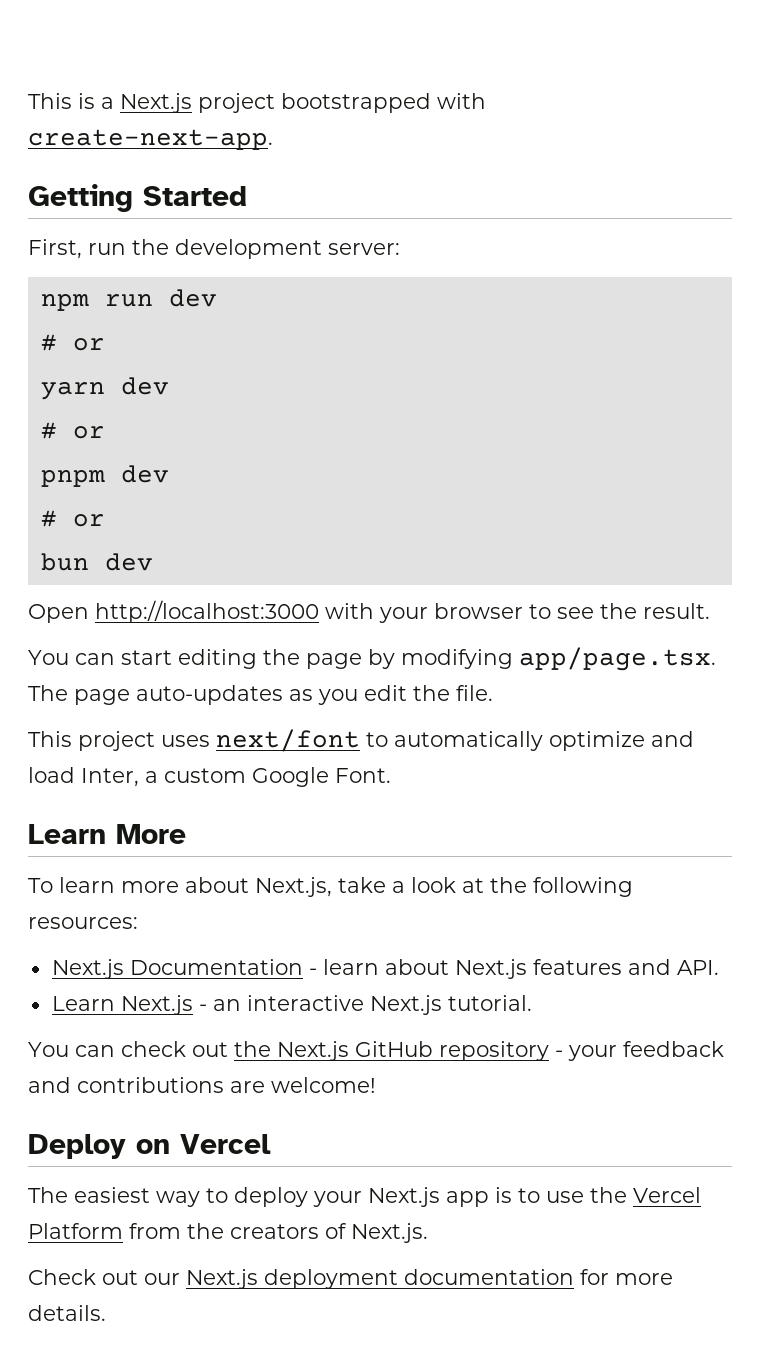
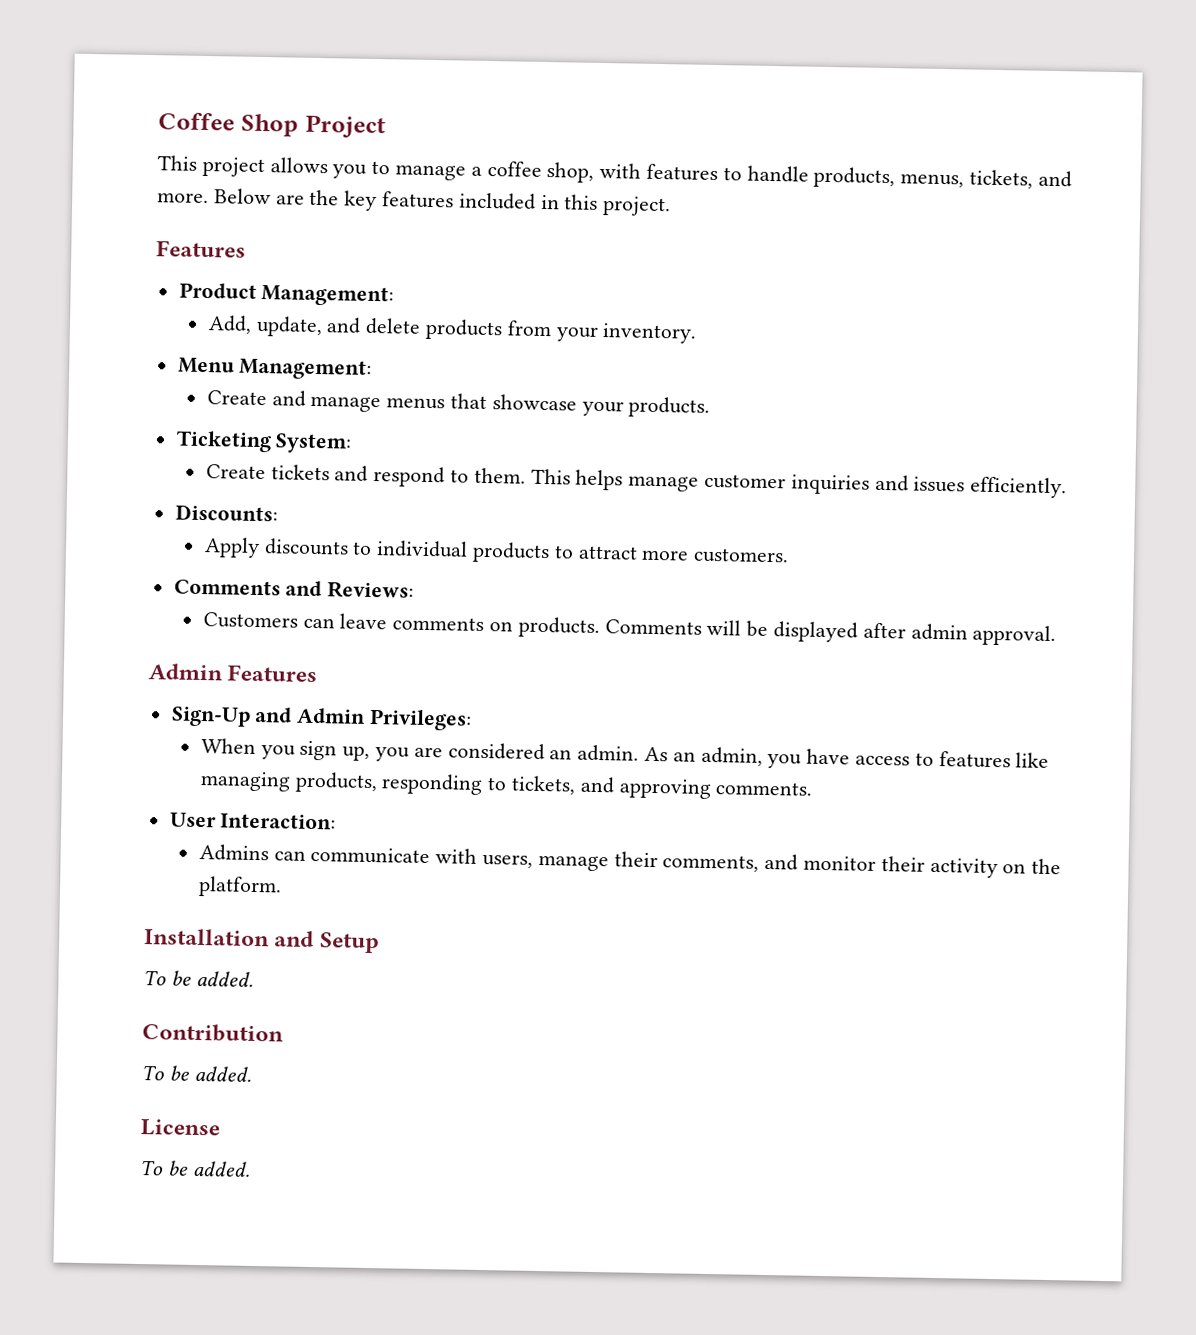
- This is a Next.js project bootstrapped with create-next-app.
- Getting Started
- First, run the development server:
- npm run dev
- # or
- yarn dev
- # or
- pnpm dev
- # or
- bun dev
- Open http://localhost:3000 with your browser to see the result.
- You can start editing the page by modifying app/page.tsx. The page auto-updates as you edit the file.
- This project uses next/font to automatically optimize and load Inter, a custom Google Font.
- Learn More
- To learn more about Next.js, take a look at the following resources:
- Next.js Documentation - learn about Next.js features and API.
- Learn Next.js - an interactive Next.js tutorial.
- You can check out the Next.js GitHub repository - your feedback and contributions are welcome!
- Deploy on Vercel
- The easiest way to deploy your Next.js app is to use the Vercel Platform from the creators of Next.js.
- Check out our Next.js deployment documentation for more details.
+ Coffee Shop Project
+ This project allows you to manage a coffee shop, with features to handle products, menus, tickets, and more. Below are the key features included in this project.
+ Features
+ Product Management:
+ Add, update, and delete products from your inventory.
+ Menu Management:
+ Create and manage menus that showcase your products.
+ Ticketing System:
+ Create tickets and respond to them. This helps manage customer inquiries and issues efficiently.
+ Discounts:
+ Apply discounts to individual products to attract more customers.
+ Comments and Reviews:
+ Customers can leave comments on products. Comments will be displayed after admin approval.
+ Admin Features
+ Sign-Up and Admin Privileges:
+ When you sign up, you are considered an admin. As an admin, you have access to features like managing products, responding to tickets, and approving comments.
+ User Interaction:
+ Admins can communicate with users, manage their comments, and monitor their activity on the platform.
+ Installation and Setup
+ To be added.
+ Contribution
+ To be added.
+ License
+ To be added.

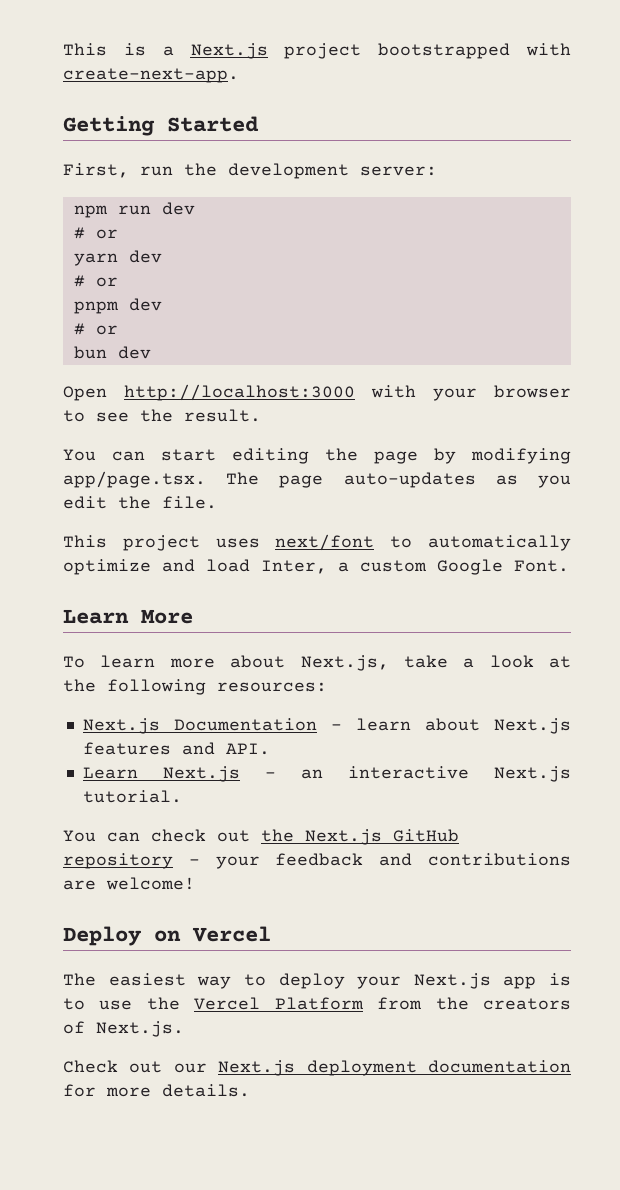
- Coffee Shop Project
- This project allows you to manage a coffee shop, with features to handle products, menus, tickets, and more. Below are the key features included in this project.
- Features
- Product Management:
- Add, update, and delete products from your inventory.
- Menu Management:
- Create and manage menus that showcase your products.
- Ticketing System:
- Create tickets and respond to them. This helps manage customer inquiries and issues efficiently.
- Discounts:
- Apply discounts to individual products to attract more customers.
- Comments and Reviews:
- Customers can leave comments on products. Comments will be displayed after admin approval.
- Admin Features
- Sign-Up and Admin Privileges:
- When you sign up, you are considered an admin. As an admin, you have access to features like managing products, responding to tickets, and approving comments.
- User Interaction:
- Admins can communicate with users, manage their comments, and monitor their activity on the platform.
- Installation and Setup
- To be added.
- Contribution
- To be added.
- License
- To be added.
+ This is a Next.js project bootstrapped with create-next-app.
+ Getting Started
+ First, run the development server:
+ npm run dev
+ # or
+ yarn dev
+ # or
+ pnpm dev
+ # or
+ bun dev
+ Open http://localhost:3000 with your browser to see the result.
+ You can start editing the page by modifying app/page.tsx. The page auto-updates as you edit the file.
+ This project uses next/font to automatically optimize and load Inter, a custom Google Font.
+ Learn More
+ To learn more about Next.js, take a look at the following resources:
+ Next.js Documentation - learn about Next.js features and API.
+ Learn Next.js - an interactive Next.js tutorial.
+ You can check out the Next.js GitHub repository - your feedback and contributions are welcome!
+ Deploy on Vercel
+ The easiest way to deploy your Next.js app is to use the Vercel Platform from the creators of Next.js.
+ Check out our Next.js deployment documentation for more details.

